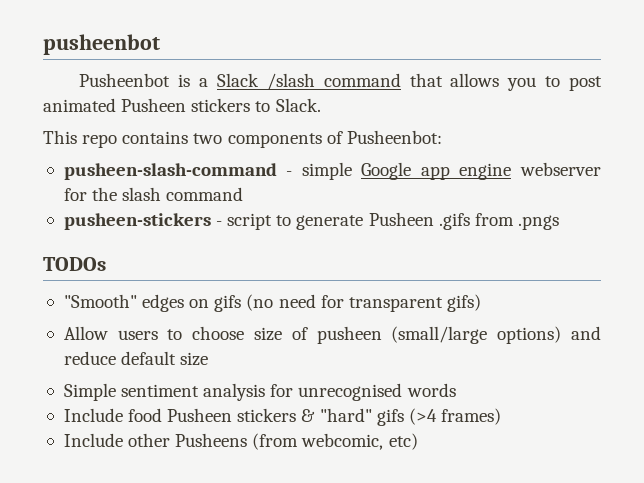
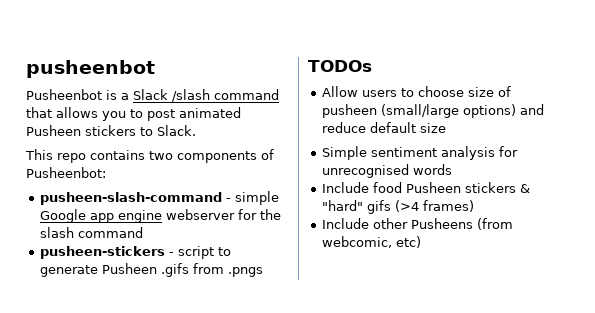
- "Smooth" edges on gifs (no need for transparent gifs)

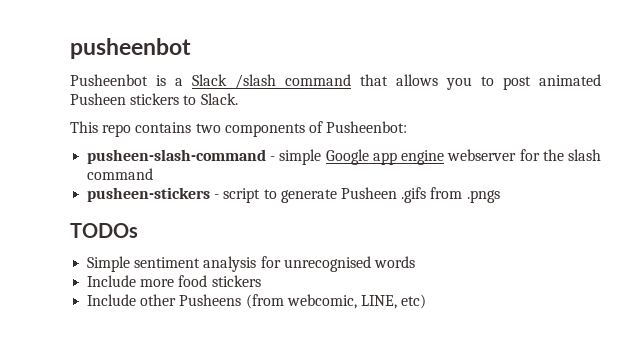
- Allow users to choose size of pusheen (small/large options) and reduce default size
- Include food Pusheen stickers & "hard" gifs (>4 frames)
+ Include more food stickers
- Include other Pusheens (from webcomic, etc)
+ Include other Pusheens (from webcomic, LINE, etc)

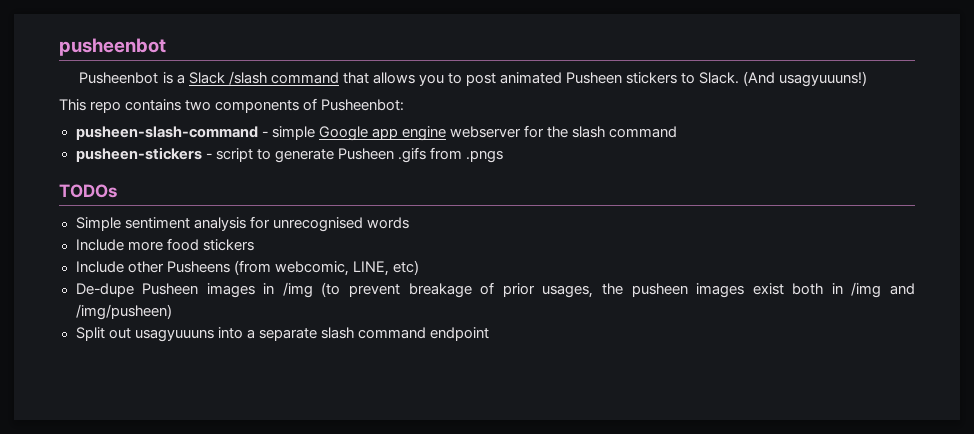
+ (And usagyuuuns!)
+ De-dupe Pusheen images in /img (to prevent breakage of prior usages, the pusheen images exist both in /img and /img/pusheen)
+ Split out usagyuuuns into a separate slash command endpoint

